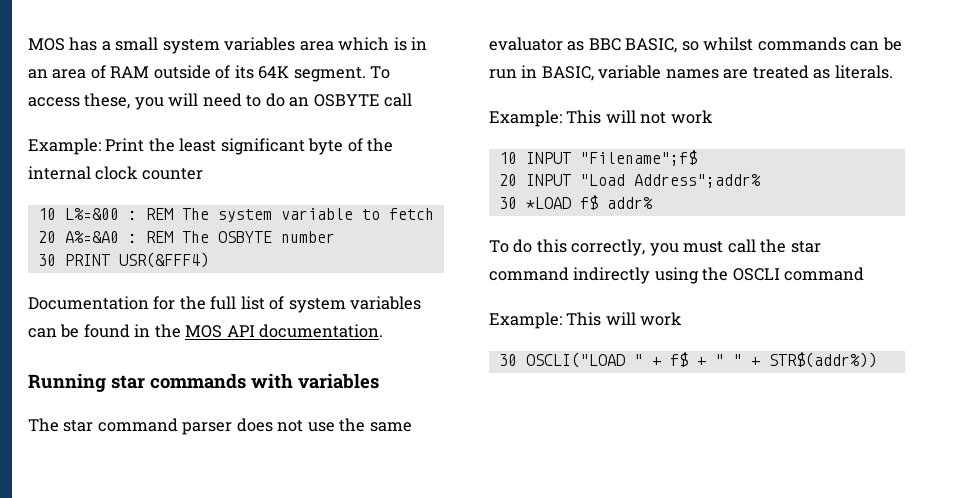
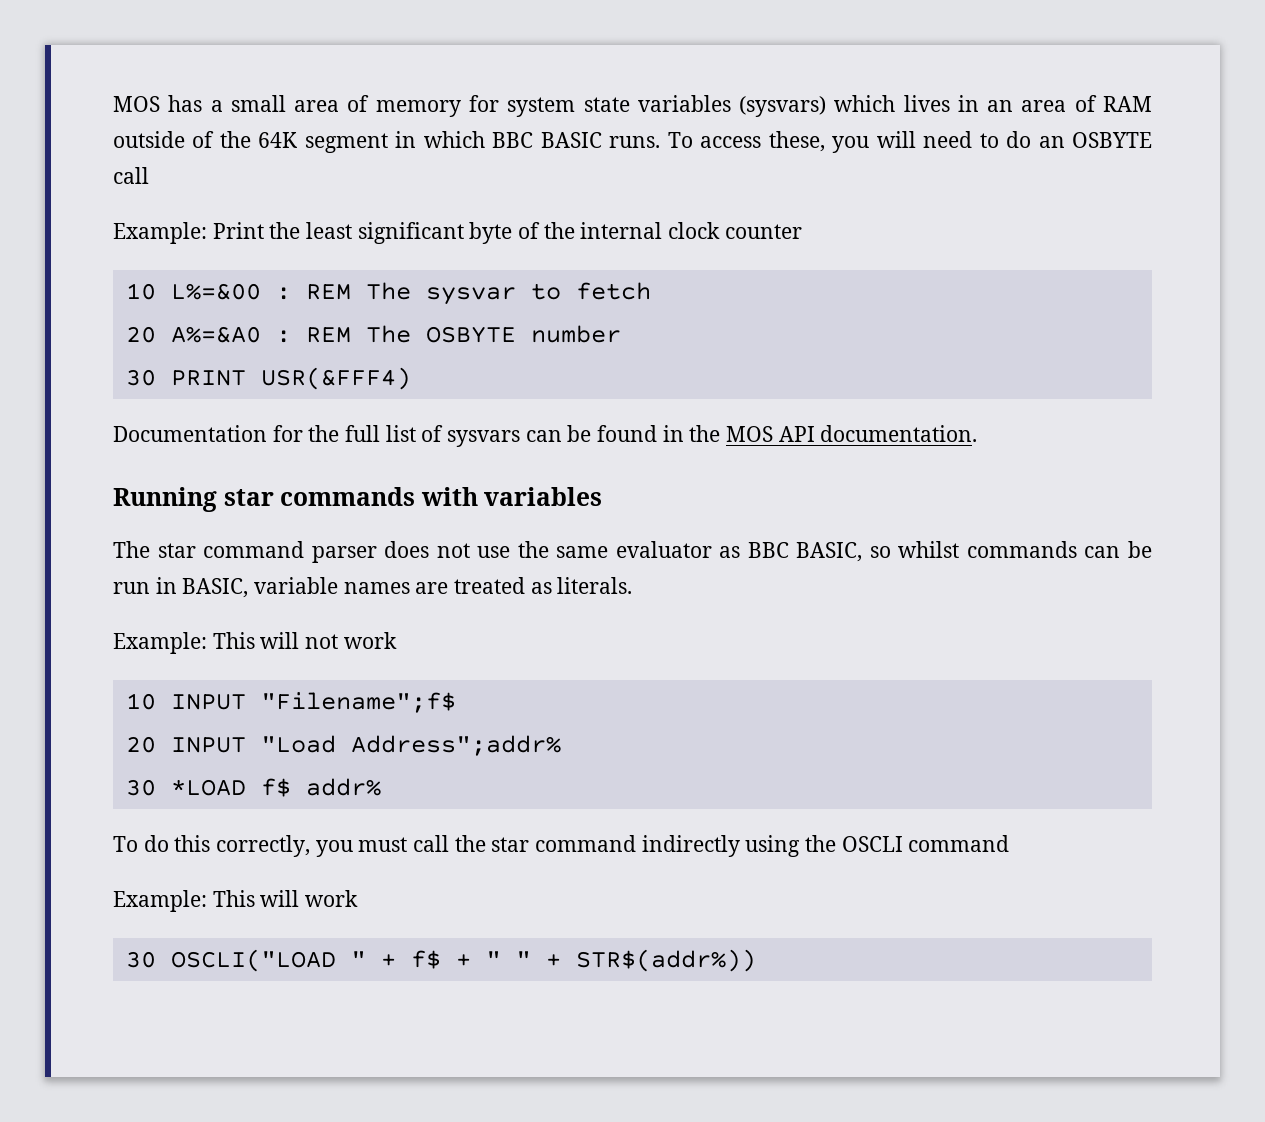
- MOS has a small system variables area which is in an area of RAM outside of its 64K segment.
+ MOS has a small area of memory for system state variables (sysvars) which lives in an area of RAM outside of the 64K segment in which BBC BASIC runs.
- 10 L%=&00 : REM The system variable to fetch
+ 10 L%=&00 : REM The sysvar to fetch
- Documentation for the full list of system variables can be found in the MOS API documentation.
+ Documentation for the full list of sysvars can be found in the MOS API documentation.

